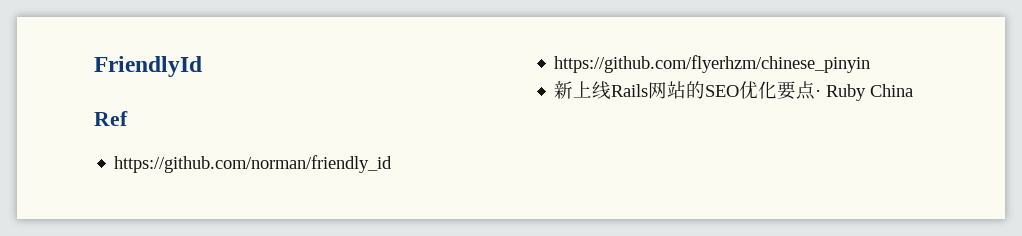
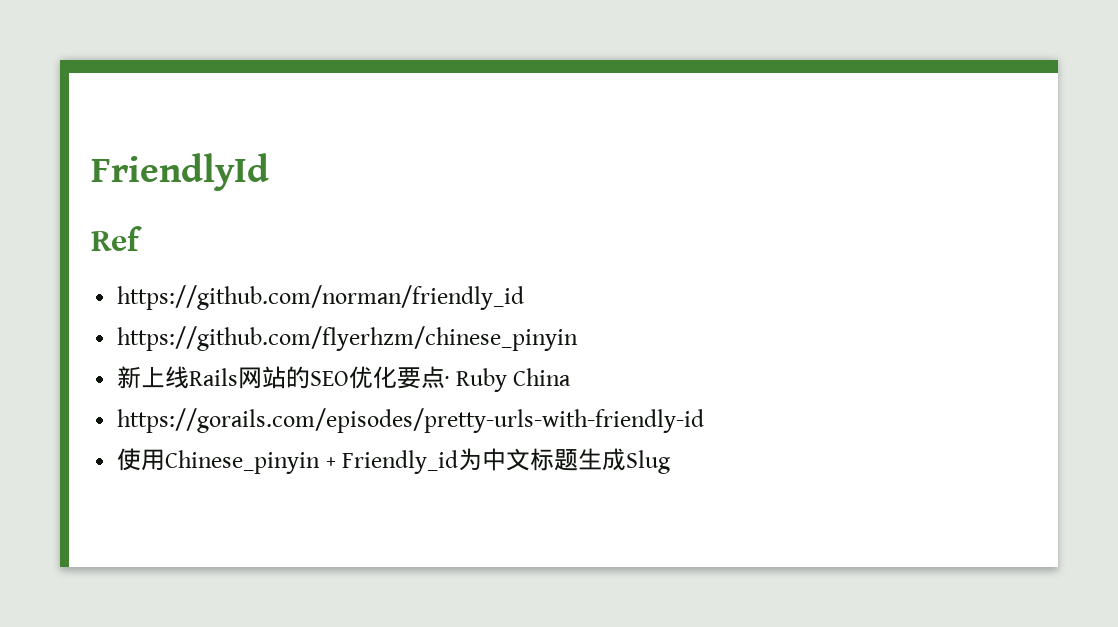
+ https://gorails.com/episodes/pretty-urls-with-friendly-id
+ 使用Chinese_pinyin + Friendly_id为中文标题生成Slug

